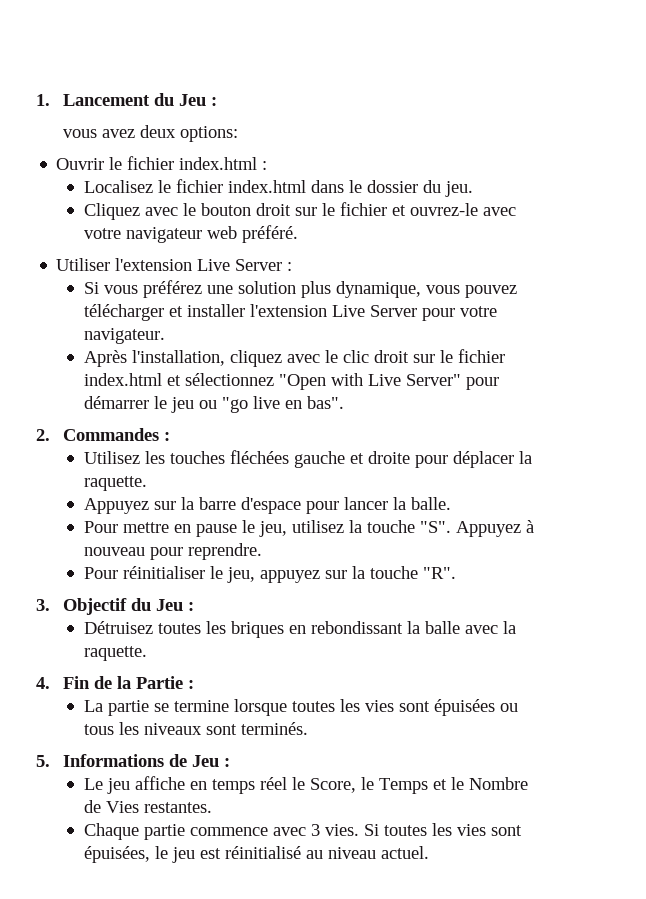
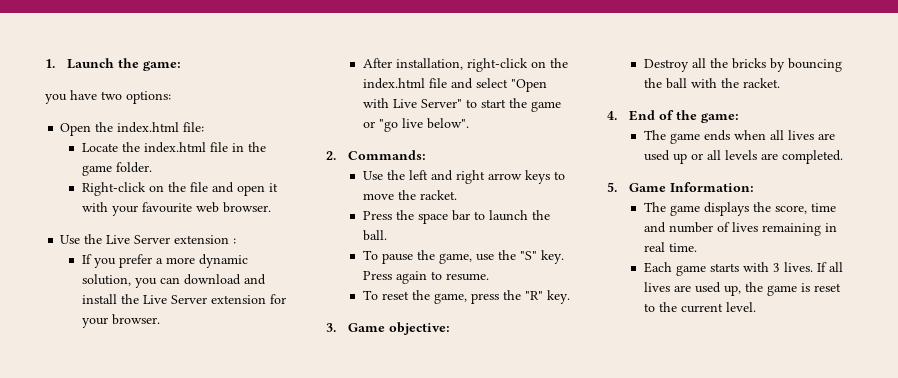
- 1. Lancement du Jeu :
- vous avez deux options:
- Ouvrir le fichier index.html :
- Localisez le fichier index.html dans le dossier du jeu.
- Cliquez avec le bouton droit sur le fichier et ouvrez-le avec votre navigateur web préféré.
- Utiliser l'extension Live Server :
- Si vous préférez une solution plus dynamique, vous pouvez télécharger et installer l'extension Live Server pour votre navigateur.
- Après l'installation, cliquez avec le clic droit sur le fichier index.html et sélectionnez "Open with Live Server" pour démarrer le jeu ou "go live en bas".
- 2. Commandes :
- Utilisez les touches fléchées gauche et droite pour déplacer la raquette.
- Appuyez sur la barre d'espace pour lancer la balle.
- Pour mettre en pause le jeu, utilisez la touche "S". Appuyez à nouveau pour reprendre.
- Pour réinitialiser le jeu, appuyez sur la touche "R".
- 3. Objectif du Jeu :
- Détruisez toutes les briques en rebondissant la balle avec la raquette.
- 4. Fin de la Partie :
- La partie se termine lorsque toutes les vies sont épuisées ou tous les niveaux sont terminés.
- 5. Informations de Jeu :
- Le jeu affiche en temps réel le Score, le Temps et le Nombre de Vies restantes.
- Chaque partie commence avec 3 vies. Si toutes les vies sont épuisées, le jeu est réinitialisé au niveau actuel.
+ 1. Launch the game:
+ you have two options:
+ Open the index.html file:
+ Locate the index.html file in the game folder.
+ Right-click on the file and open it with your favourite web browser.
+ Use the Live Server extension :
+ If you prefer a more dynamic solution, you can download and install the Live Server extension for your browser.
+ After installation, right-click on the index.html file and select "Open with Live Server" to start the game or "go live below".
+ 2. Commands:
+ Use the left and right arrow keys to move the racket.
+ Press the space bar to launch the ball.
+ To pause the game, use the "S" key. Press again to resume.
+ To reset the game, press the "R" key.
+ 3. Game objective:
+ Destroy all the bricks by bouncing the ball with the racket.
+ 4. End of the game:
+ The game ends when all lives are used up or all levels are completed.
+ 5. Game Information:
+ The game displays the score, time and number of lives remaining in real time.
+ Each game starts with 3 lives. If all lives are used up, the game is reset to the current level.

